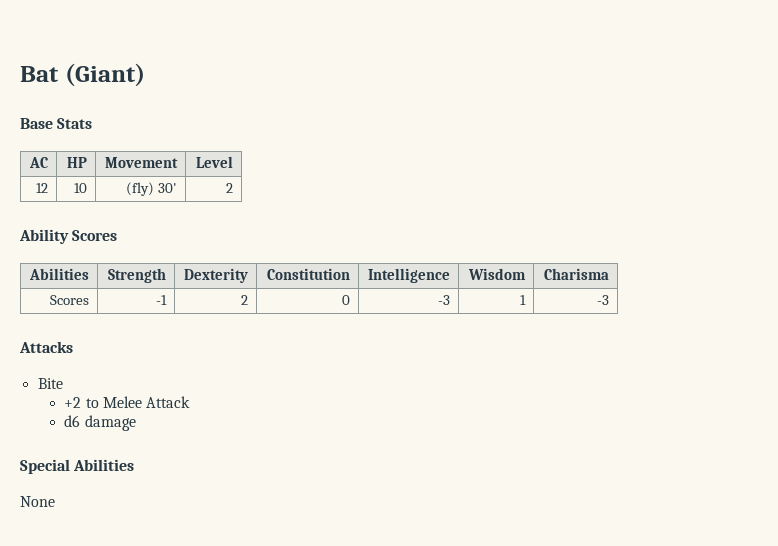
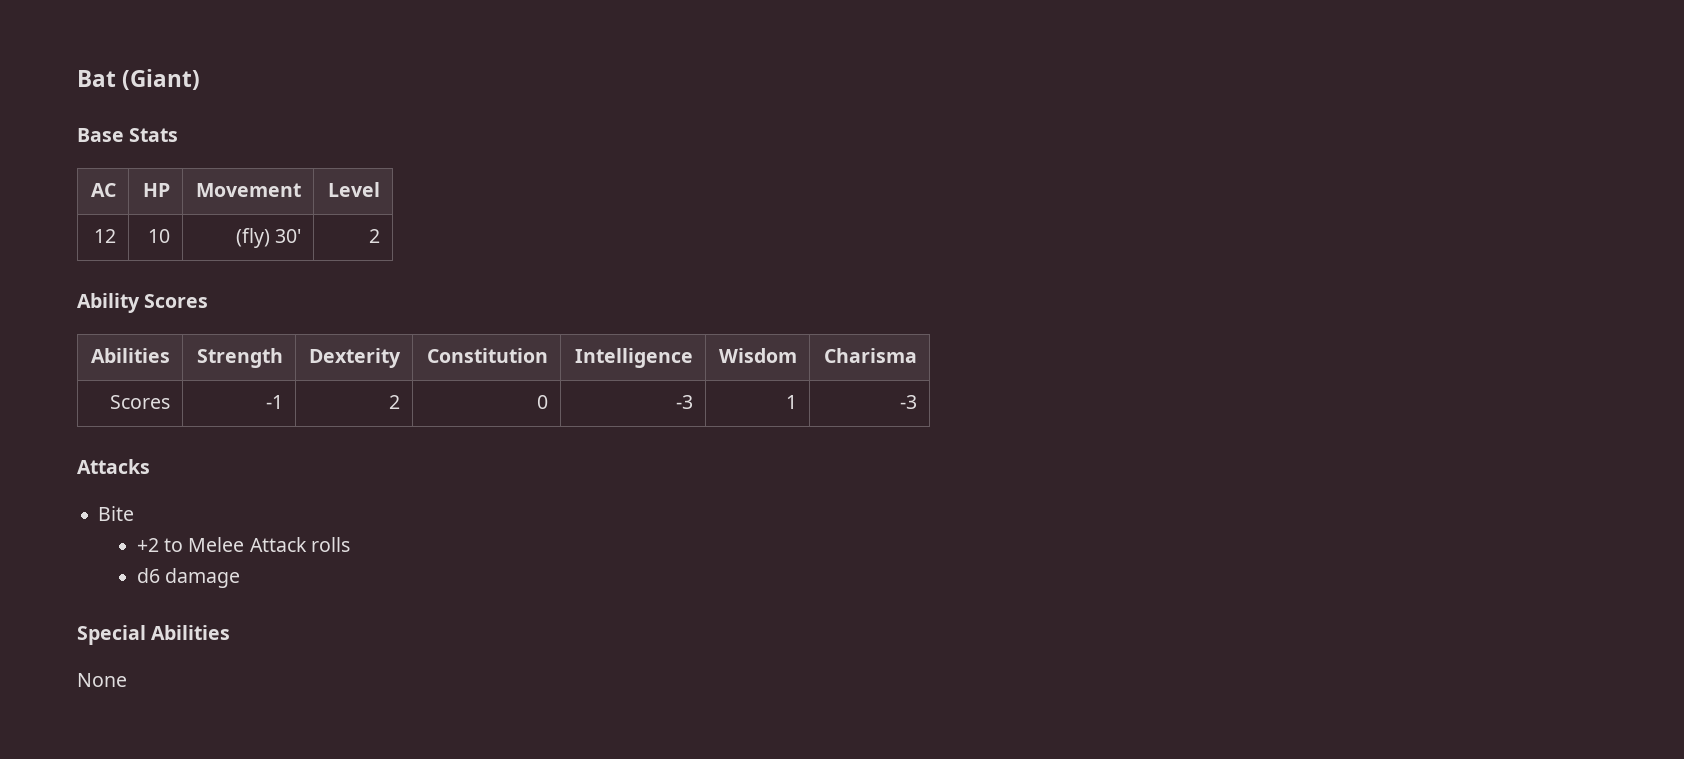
- +2 to Melee Attack
+ +2 to Melee Attack rolls

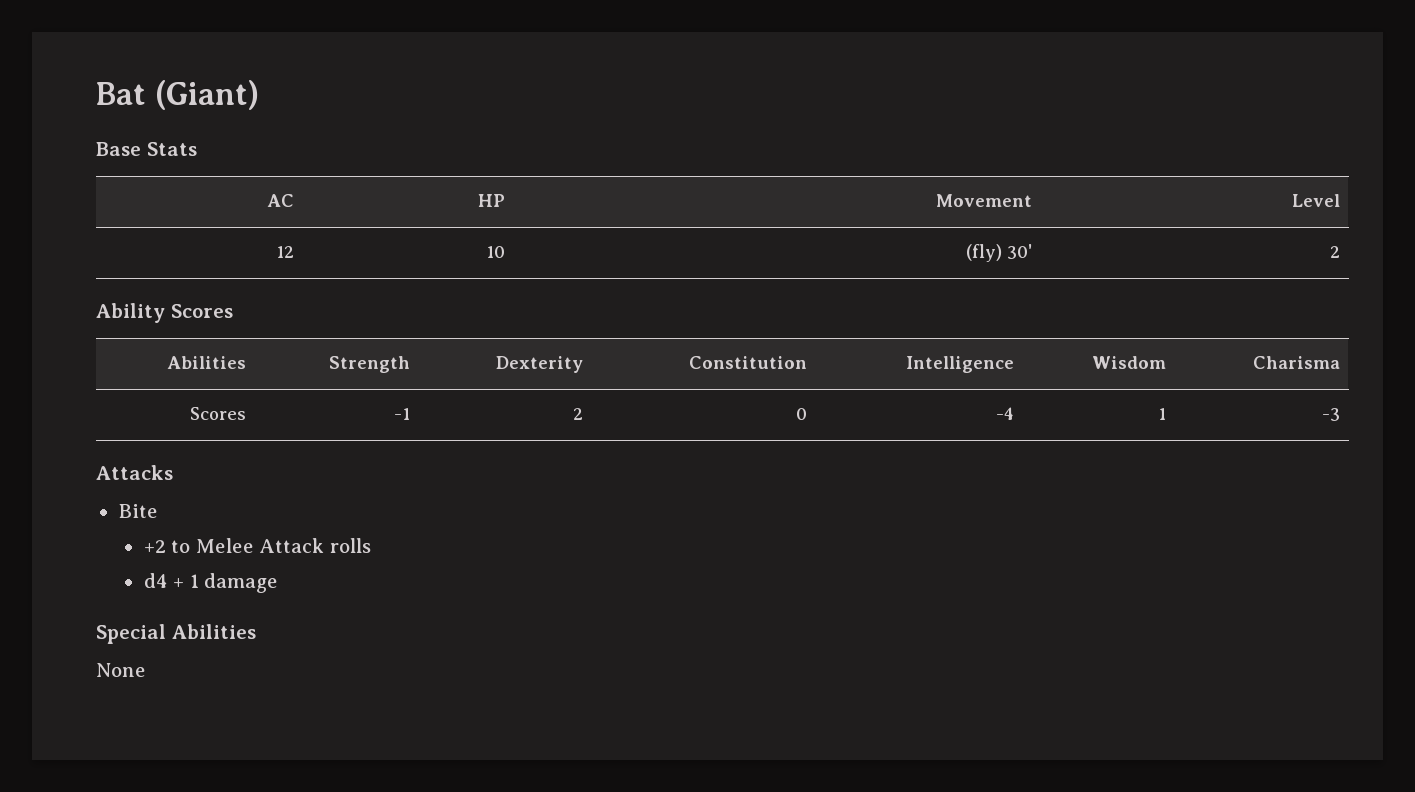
- Scores | -1 | 2 | 0 | -3 | 1 | -3
+ Scores | -1 | 2 | 0 | -4 | 1 | -3
- d6 damage
+ d4 + 1 damage

